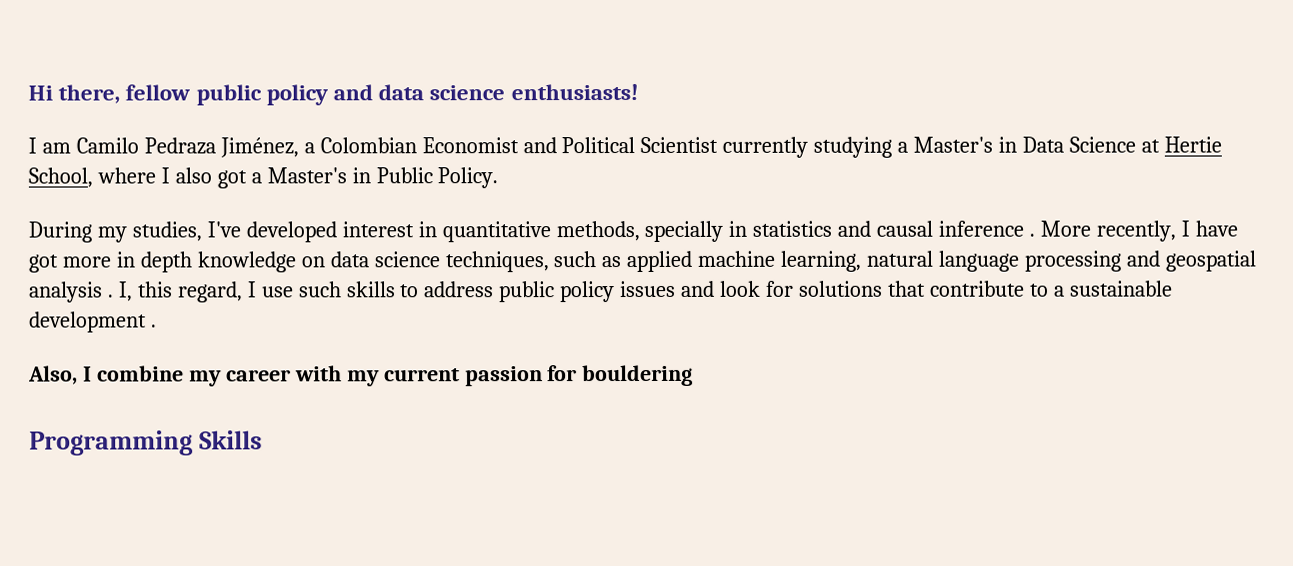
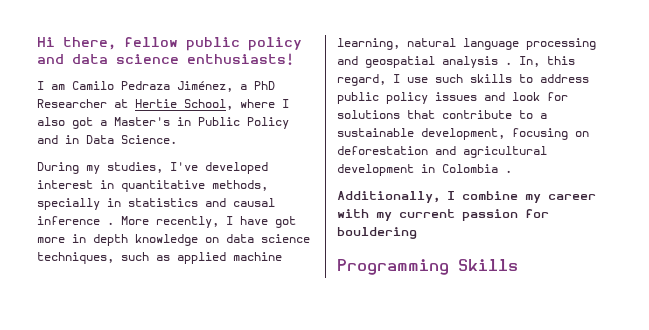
- I am Camilo Pedraza Jiménez, a Colombian Economist and Political Scientist currently studying a Master's in Data Science at Hertie School, where I also got a Master's in Public Policy.
+ I am Camilo Pedraza Jiménez, a PhD Researcher at Hertie School, where I also got a Master's in Public Policy and in Data Science.
- I, this regard, I use such skills to address public policy issues and look for solutions that contribute to a sustainable development .
+ In, this regard, I use such skills to address public policy issues and look for solutions that contribute to a sustainable development, focusing on deforestation and agricultural development in Colombia .
- Also, I combine my career with my current passion for bouldering
+ Additionally, I combine my career with my current passion for bouldering

